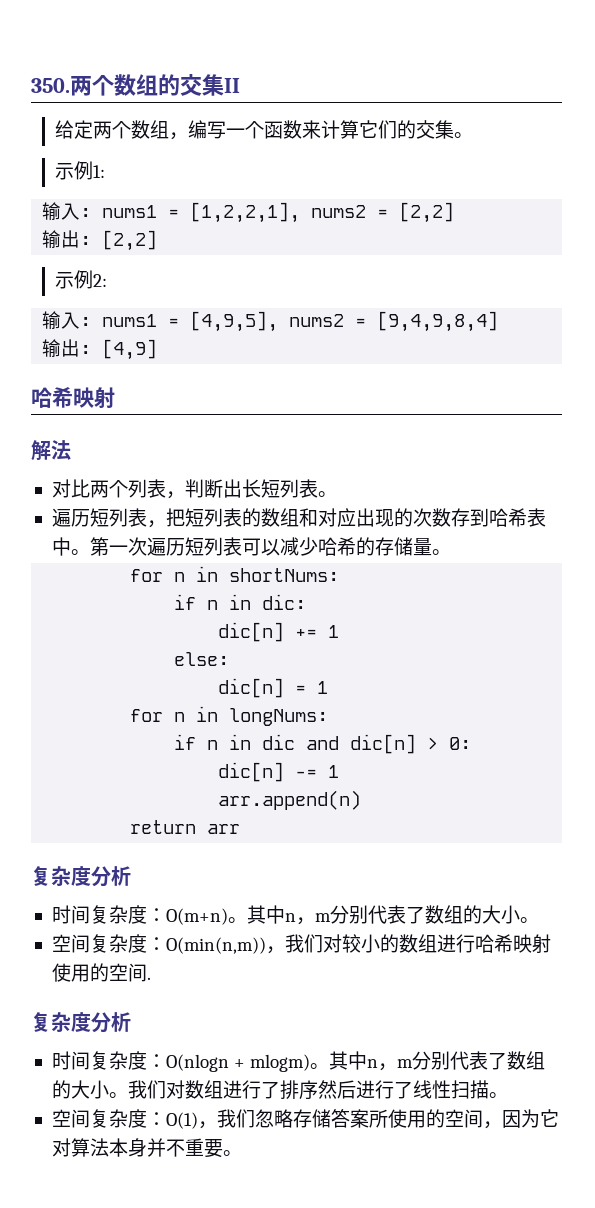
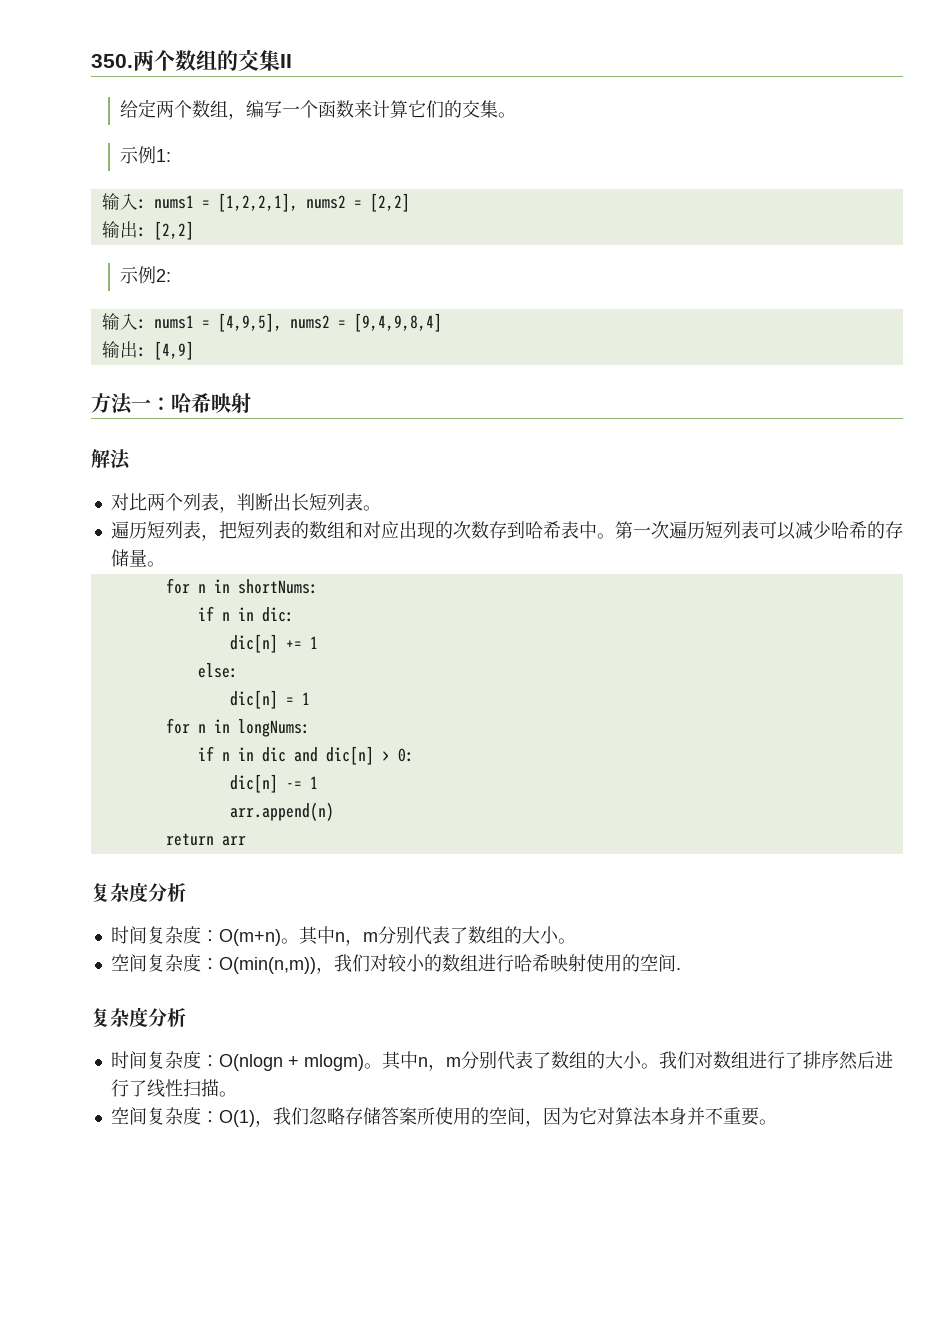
  输出: [4,9]
- 哈希映射
+ 方法一：哈希映射

